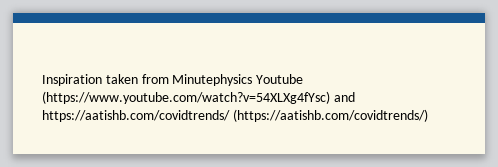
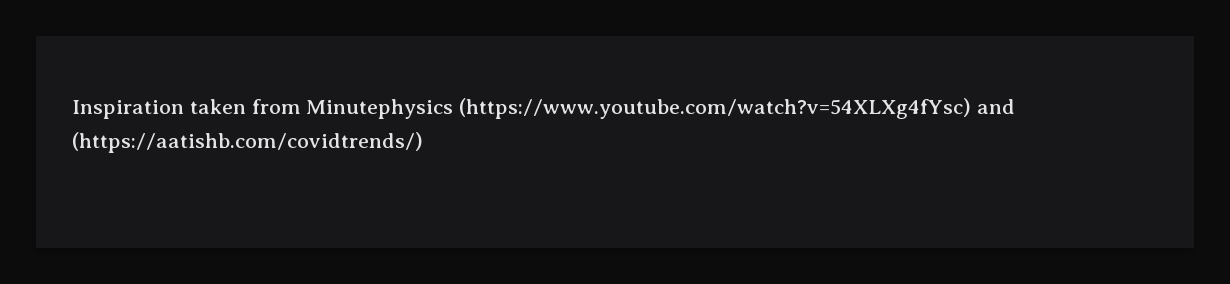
- Inspiration taken from Minutephysics Youtube (https://www.youtube.com/watch?v=54XLXg4fYsc) and https://aatishb.com/covidtrends/ (https://aatishb.com/covidtrends/)
+ Inspiration taken from Minutephysics (https://www.youtube.com/watch?v=54XLXg4fYsc) and (https://aatishb.com/covidtrends/)

